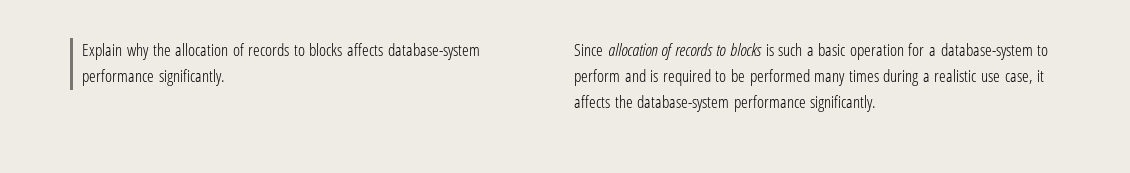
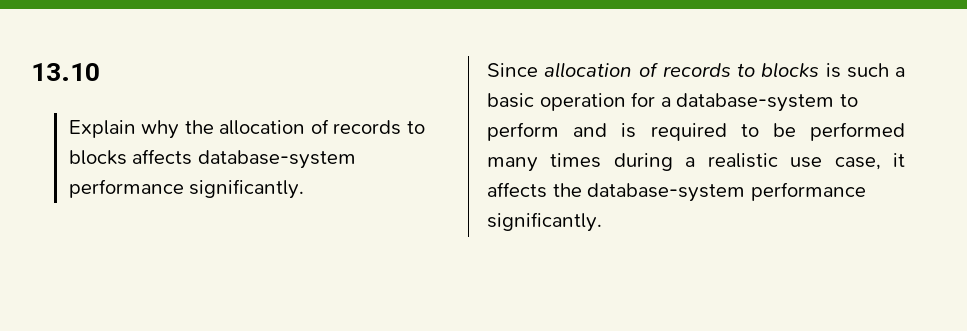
+ 13.10

